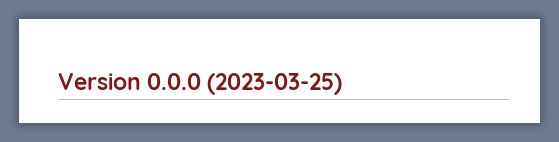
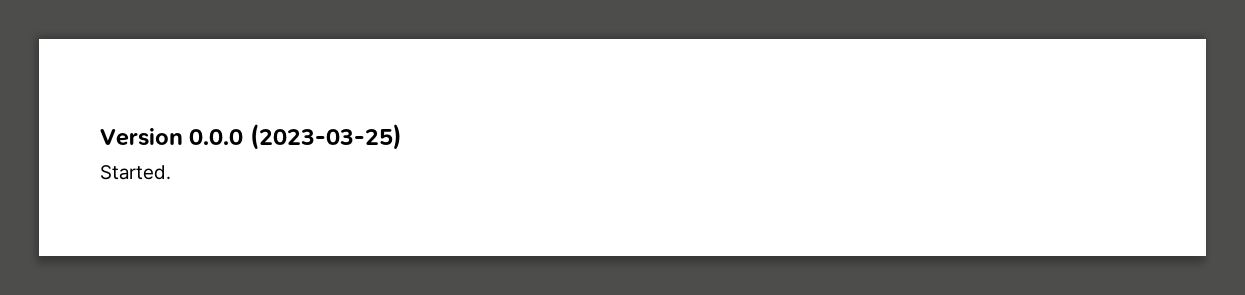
+ Started.

